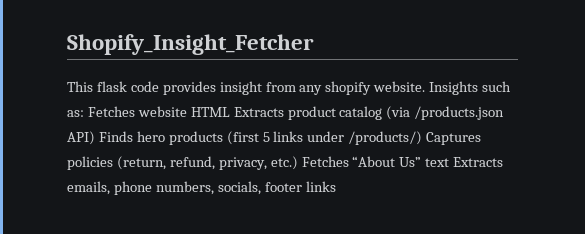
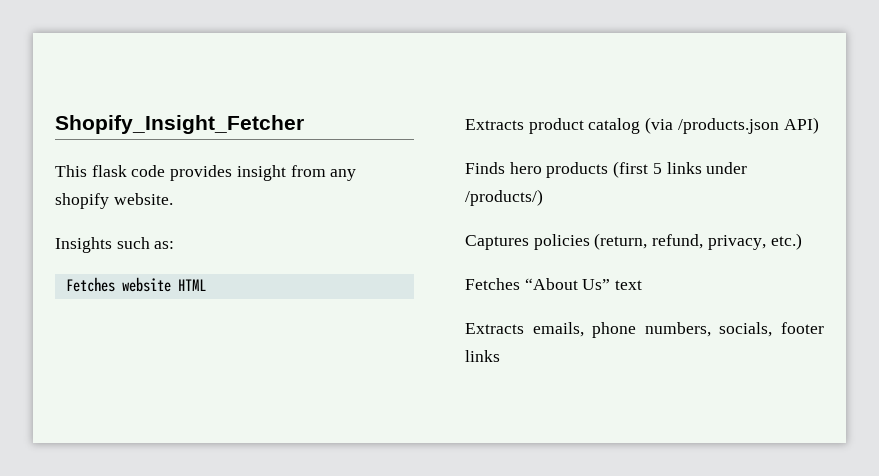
- This flask code provides insight from any shopify website. Insights such as: Fetches website HTML Extracts product catalog (via /products.json API) Finds hero products (first 5 links under /products/) Captures policies (return, refund, privacy, etc.) Fetches “About Us” text Extracts emails, phone numbers, socials, footer links
+ This flask code provides insight from any shopify website.
+ Insights such as:
+ Fetches website HTML
+ Extracts product catalog (via /products.json API)
+ Finds hero products (first 5 links under /products/)
+ Captures policies (return, refund, privacy, etc.)
+ Fetches “About Us” text
+ Extracts emails, phone numbers, socials, footer links

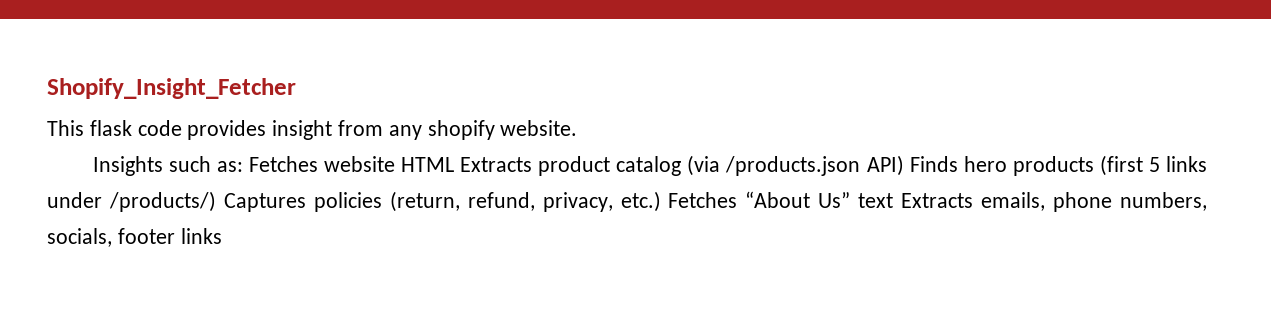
- Insights such as:
- Fetches website HTML
- Extracts product catalog (via /products.json API)
- Finds hero products (first 5 links under /products/)
- Captures policies (return, refund, privacy, etc.)
- Fetches “About Us” text
- Extracts emails, phone numbers, socials, footer links
+ Insights such as: Fetches website HTML Extracts product catalog (via /products.json API) Finds hero products (first 5 links under /products/) Captures policies (return, refund, privacy, etc.) Fetches “About Us” text Extracts emails, phone numbers, socials, footer links

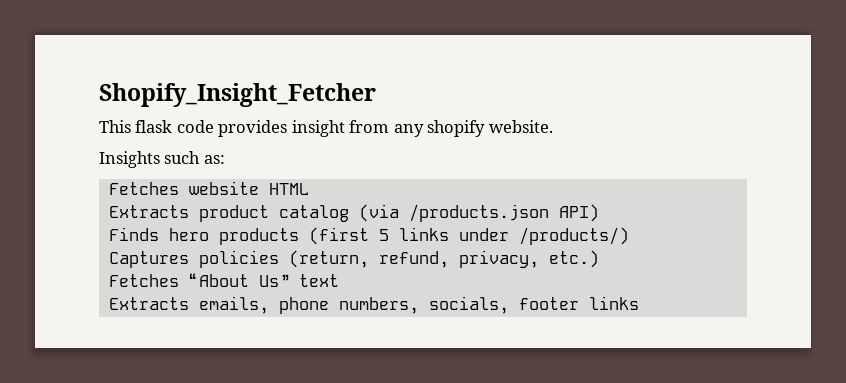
- Insights such as: Fetches website HTML Extracts product catalog (via /products.json API) Finds hero products (first 5 links under /products/) Captures policies (return, refund, privacy, etc.) Fetches “About Us” text Extracts emails, phone numbers, socials, footer links
+ Insights such as:
+ Fetches website HTML
+ Extracts product catalog (via /products.json API)
+ Finds hero products (first 5 links under /products/)
+ Captures policies (return, refund, privacy, etc.)
+ Fetches “About Us” text
+ Extracts emails, phone numbers, socials, footer links

